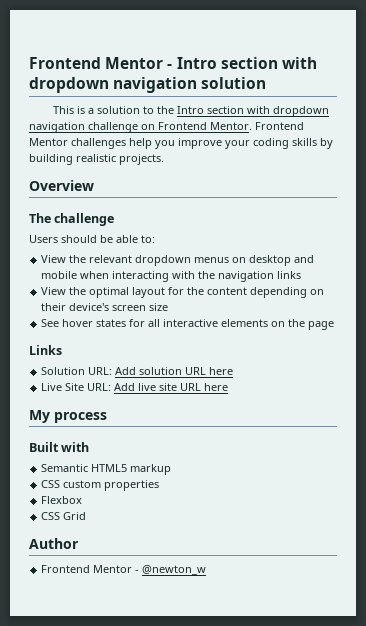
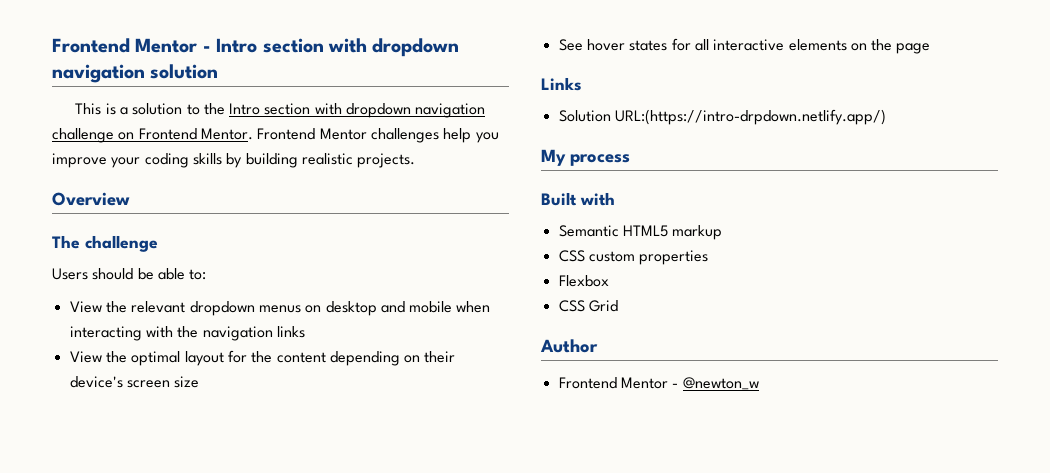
- Solution URL: Add solution URL here
- Live Site URL: Add live site URL here
+ Solution URL:(https://intro-drpdown.netlify.app/)

